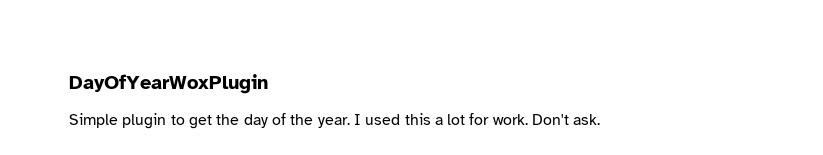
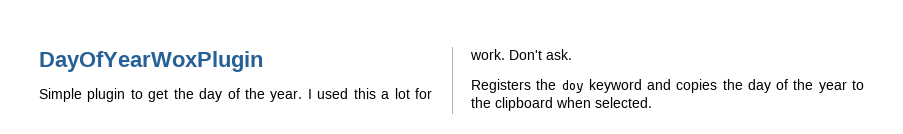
+ Registers the doy keyword and copies the day of the year to the clipboard when selected.

